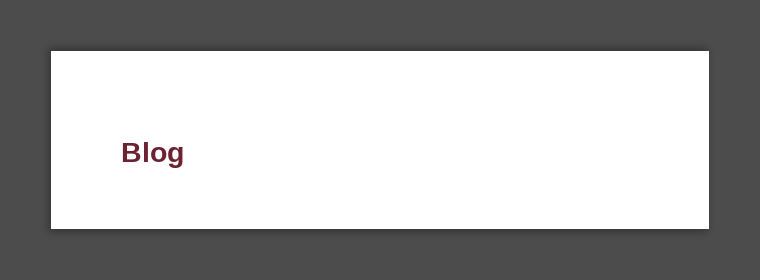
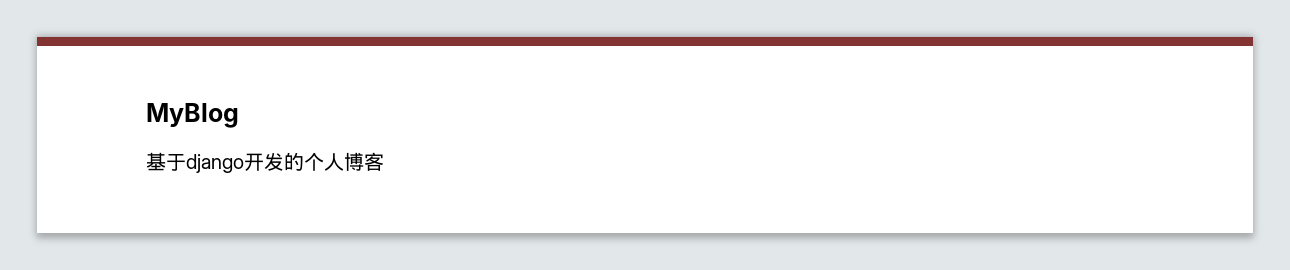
- Blog
+ MyBlog
+ 基于django开发的个人博客

